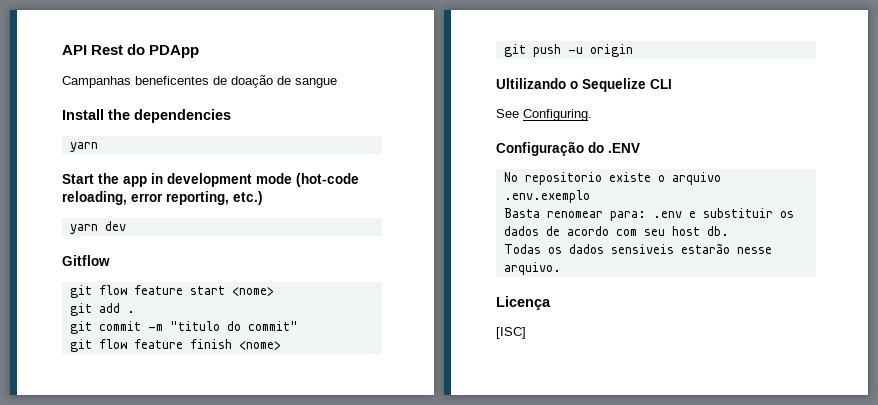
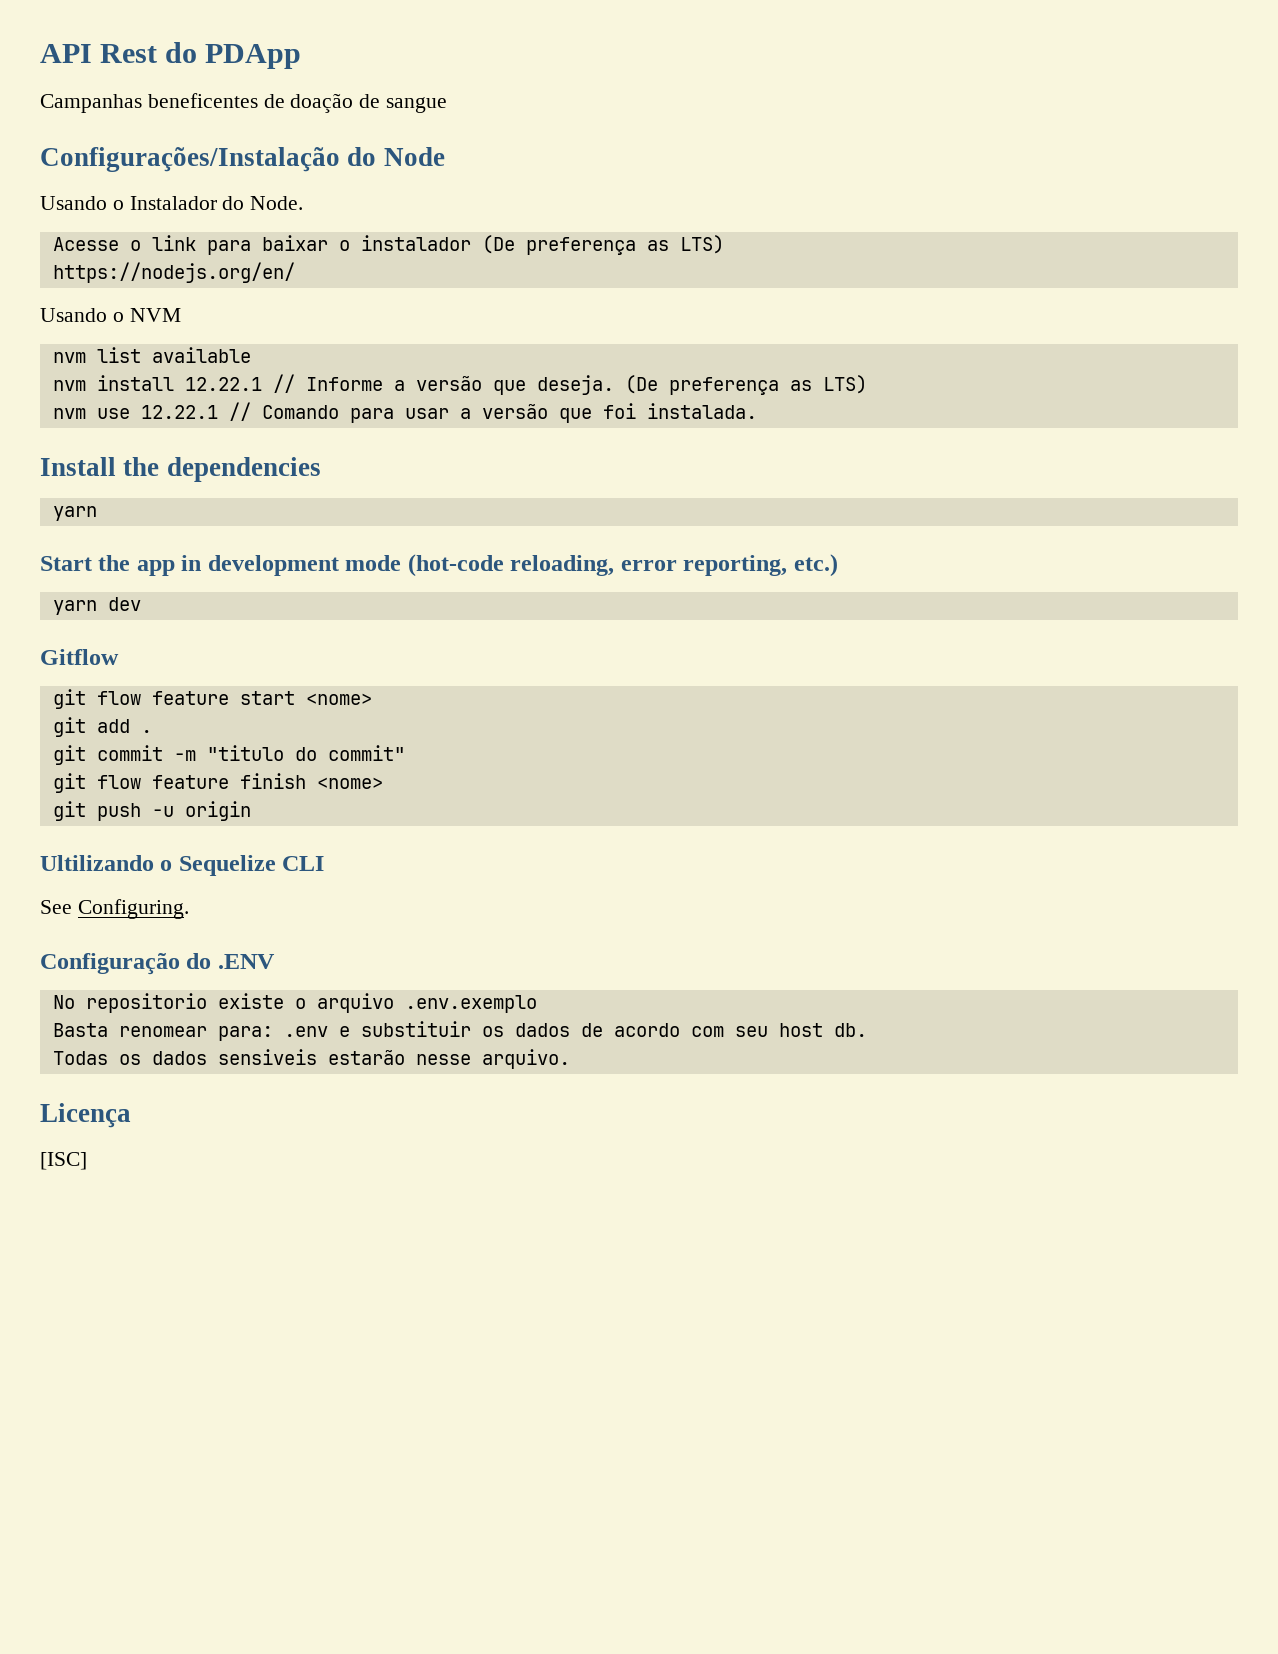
+ Configurações/Instalação do Node
+ Usando o Instalador do Node.
+ Acesse o link para baixar o instalador (De preferença as LTS)
+ https://nodejs.org/en/
+ Usando o NVM
+ nvm list available
+ nvm install 12.22.1 // Informe a versão que deseja. (De preferença as LTS)
+ nvm use 12.22.1 // Comando para usar a versão que foi instalada.

